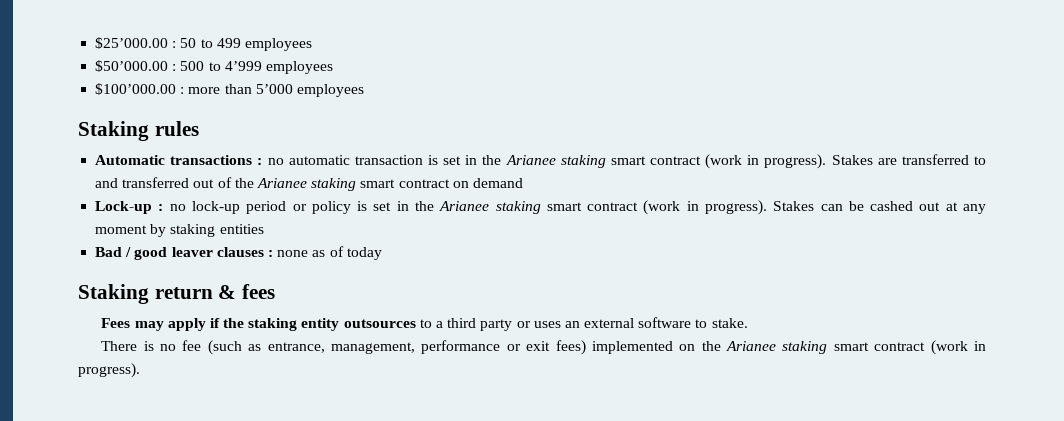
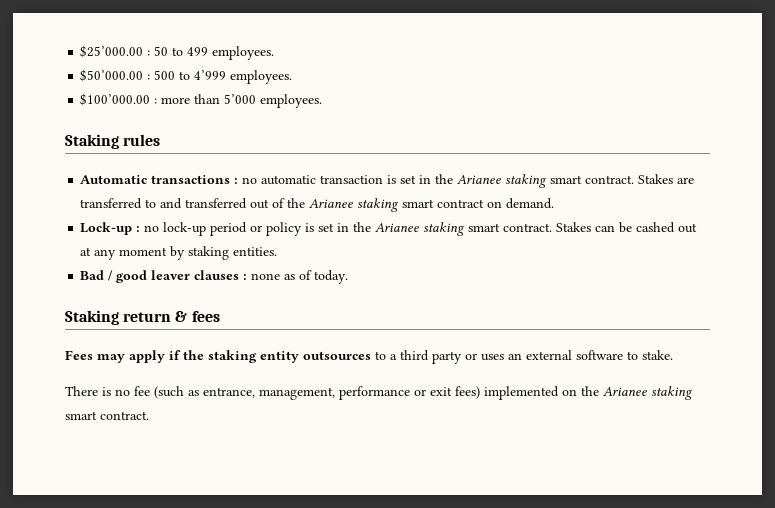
- $25’000.00 : 50 to 499 employees
+ $25’000.00 : 50 to 499 employees.
- $50’000.00 : 500 to 4’999 employees
+ $50’000.00 : 500 to 4’999 employees.
- $100’000.00 : more than 5’000 employees
+ $100’000.00 : more than 5’000 employees.
- Automatic transactions : no automatic transaction is set in the Arianee staking smart contract (work in progress).
+ Automatic transactions : no automatic transaction is set in the Arianee staking smart contract.
- Stakes are transferred to and transferred out of the Arianee staking smart contract on demand
+ Stakes are transferred to and transferred out of the Arianee staking smart contract on demand.
- Lock-up : no lock-up period or policy is set in the Arianee staking smart contract (work in progress).
+ Lock-up : no lock-up period or policy is set in the Arianee staking smart contract.
- Stakes can be cashed out at any moment by staking entities
+ Stakes can be cashed out at any moment by staking entities.
- Bad / good leaver clauses : none as of today
+ Bad / good leaver clauses : none as of today.
- There is no fee (such as entrance, management, performance or exit fees) implemented on the Arianee staking smart contract (work in progress).
+ There is no fee (such as entrance, management, performance or exit fees) implemented on the Arianee staking smart contract.

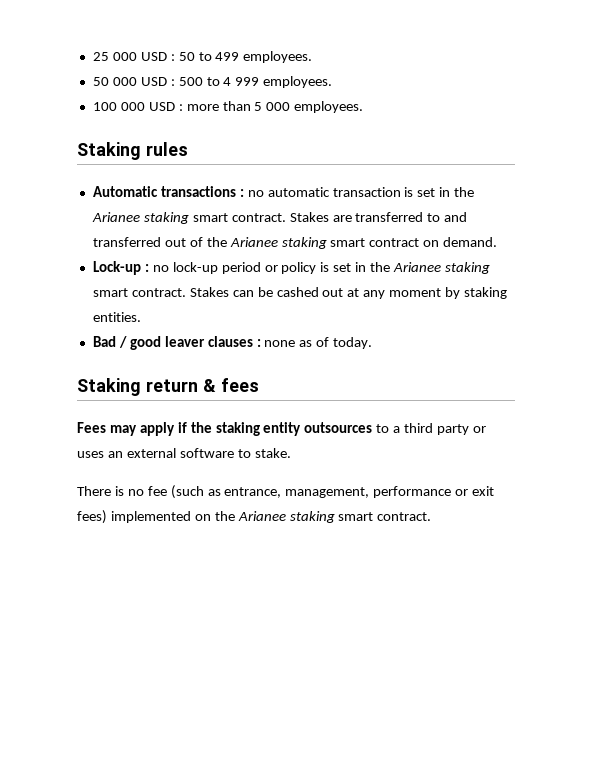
- $25’000.00 : 50 to 499 employees.
+ 25 000 USD : 50 to 499 employees.
- $50’000.00 : 500 to 4’999 employees.
- $100’000.00 : more than 5’000 employees.
+ 50 000 USD : 500 to 4 999 employees.
+ 100 000 USD : more than 5 000 employees.

